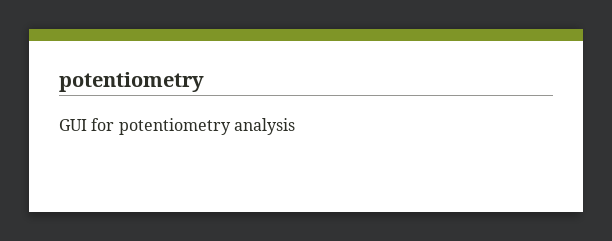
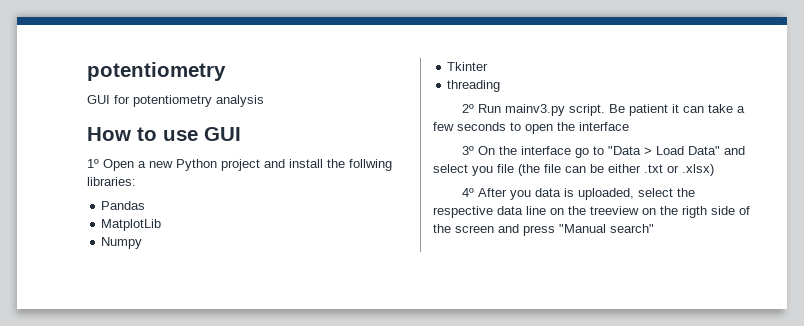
+ How to use GUI
+ 1º Open a new Python project and install the follwing libraries:
+ Pandas
+ MatplotLib
+ Numpy
+ Tkinter
+ threading
+ 2º Run mainv3.py script. Be patient it can take a few seconds to open the interface
+ 3º On the interface go to "Data > Load Data" and select you file (the file can be either .txt or .xlsx)
+ 4º After you data is uploaded, select the respective data line on the treeview on the rigth side of the screen and press "Manual search"

